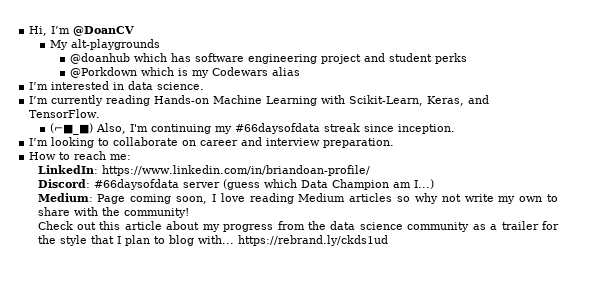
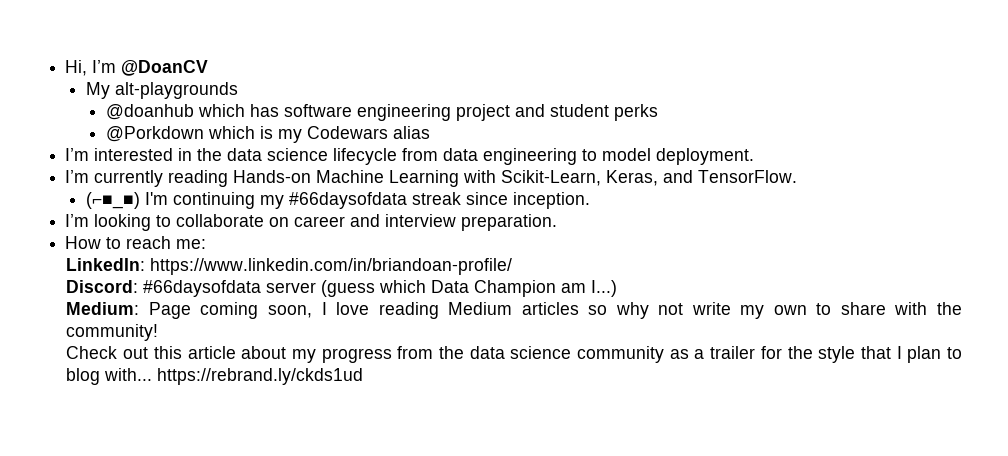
- I’m interested in data science.
+ I’m interested in the data science lifecycle from data engineering to model deployment.
- (⌐■_■) Also, I'm continuing my #66daysofdata streak since inception.
+ (⌐■_■) I'm continuing my #66daysofdata streak since inception.

